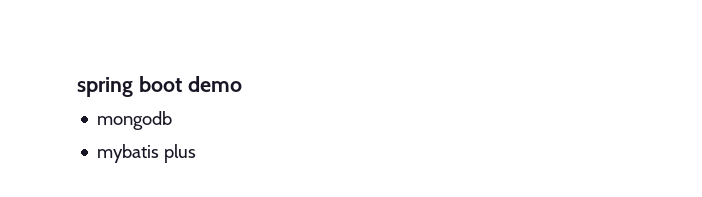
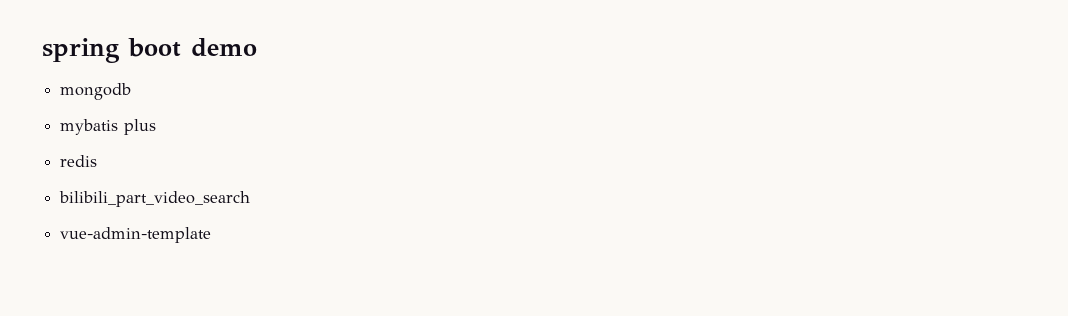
+ redis
+ bilibili_part_video_search
+ vue-admin-template

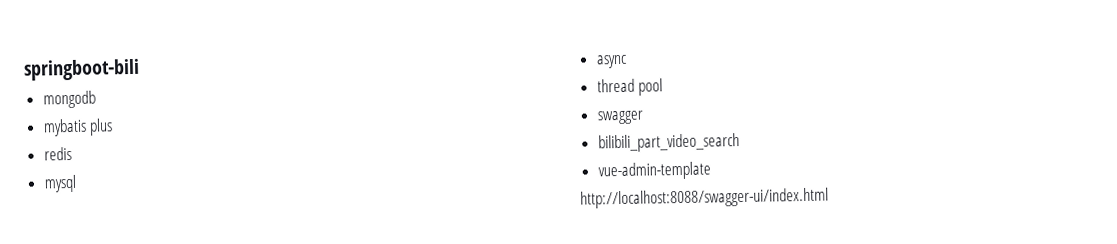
- spring boot demo
+ springboot-bili
+ mysql
+ async
+ thread pool
+ swagger
+ http://localhost:8088/swagger-ui/index.html

